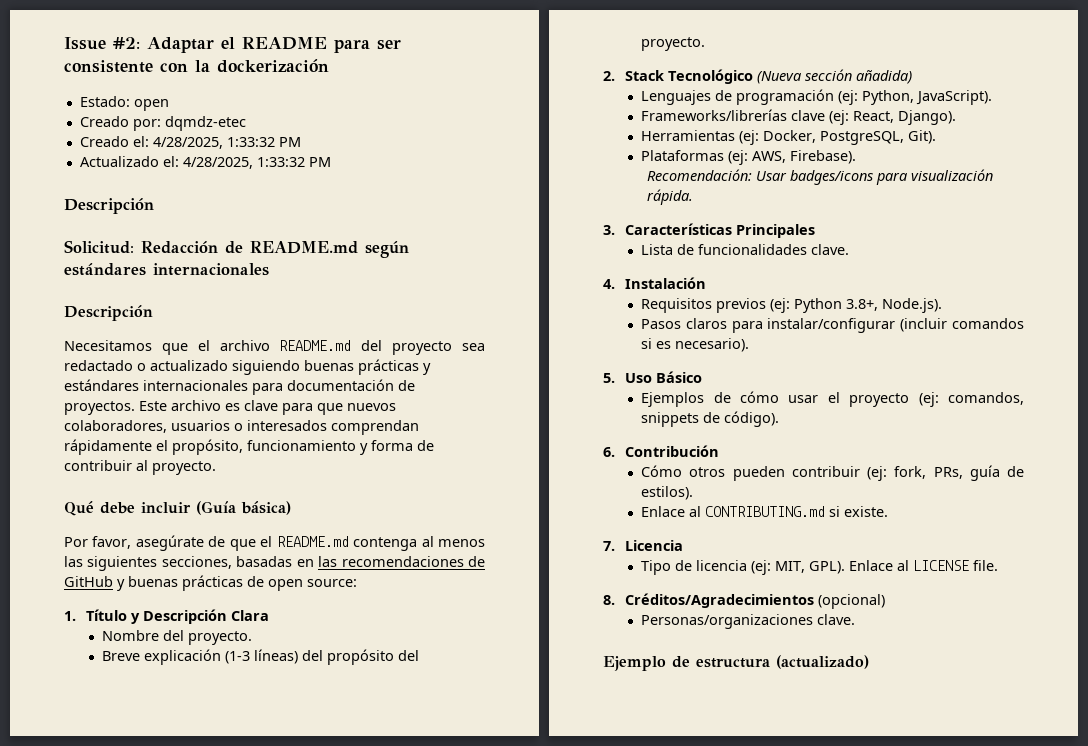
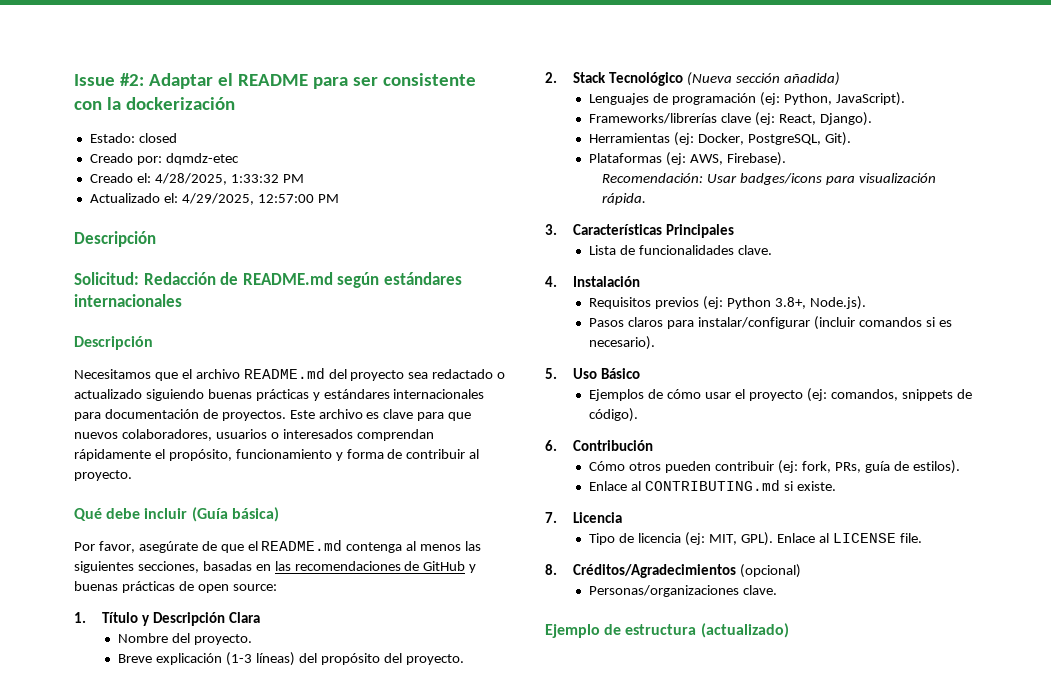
- Estado: open
+ Estado: closed
- Actualizado el: 4/28/2025, 1:33:32 PM
+ Actualizado el: 4/29/2025, 12:57:00 PM

